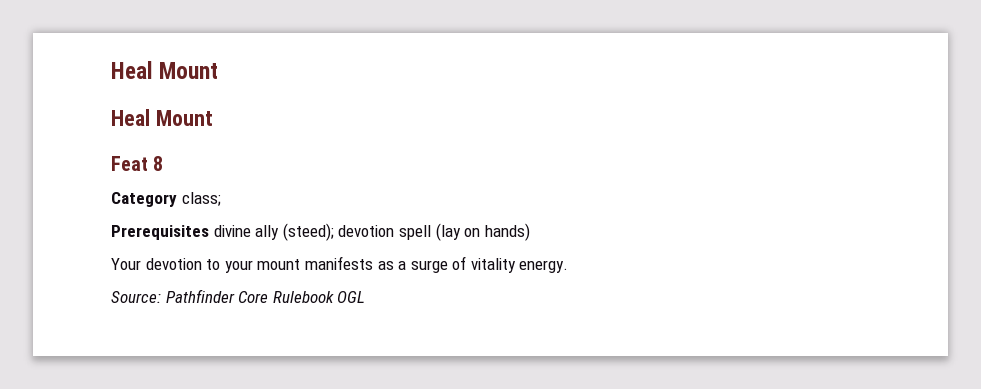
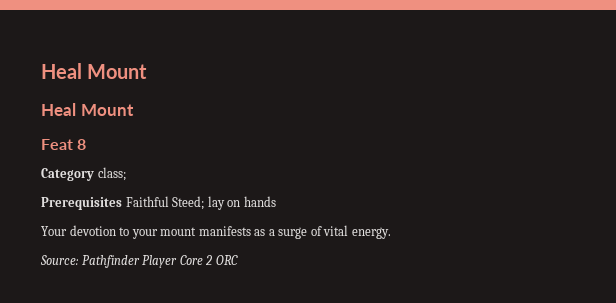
- Prerequisites divine ally (steed); devotion spell (lay on hands)
+ Prerequisites Faithful Steed; lay on hands
- Your devotion to your mount manifests as a surge of vitality energy.
+ Your devotion to your mount manifests as a surge of vital energy.
- Source: Pathfinder Core Rulebook OGL
+ Source: Pathfinder Player Core 2 ORC

